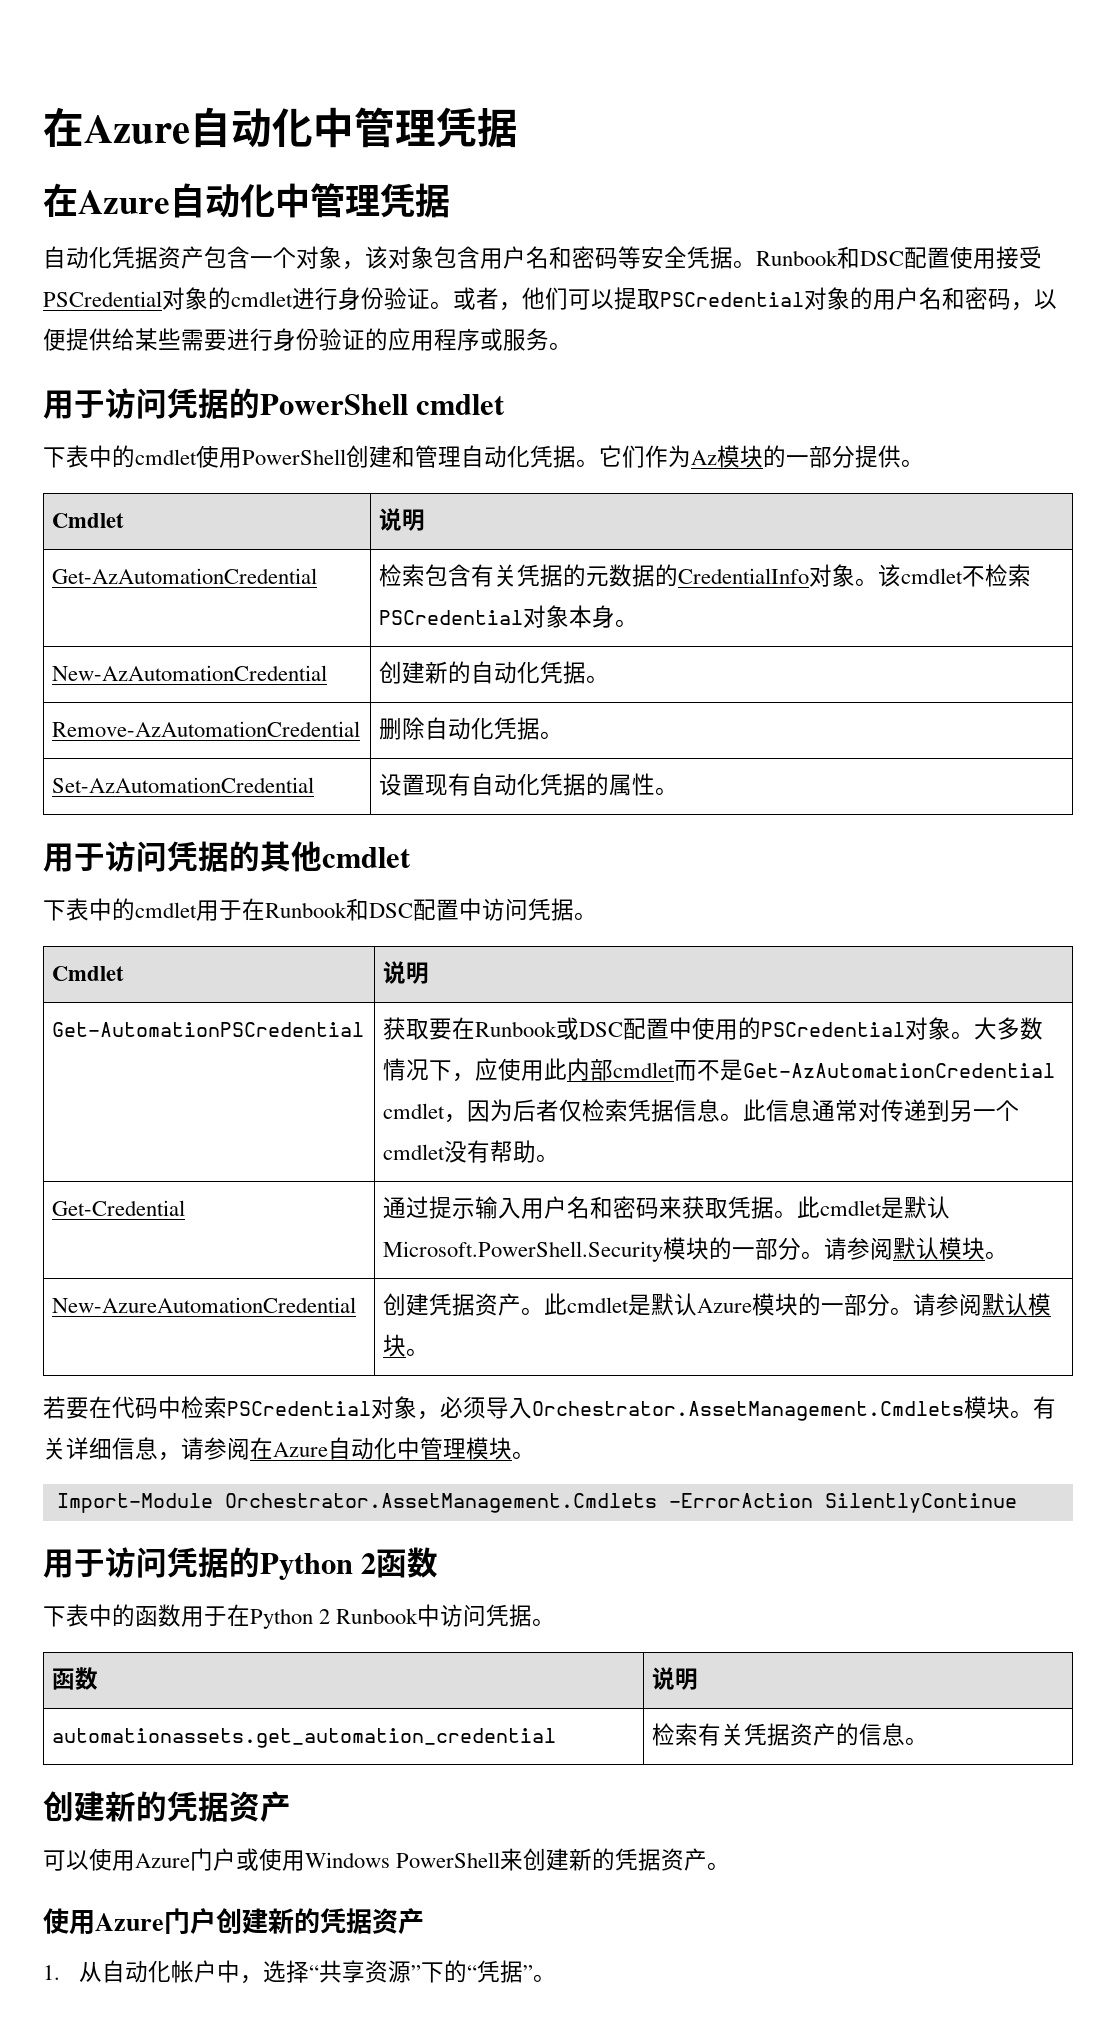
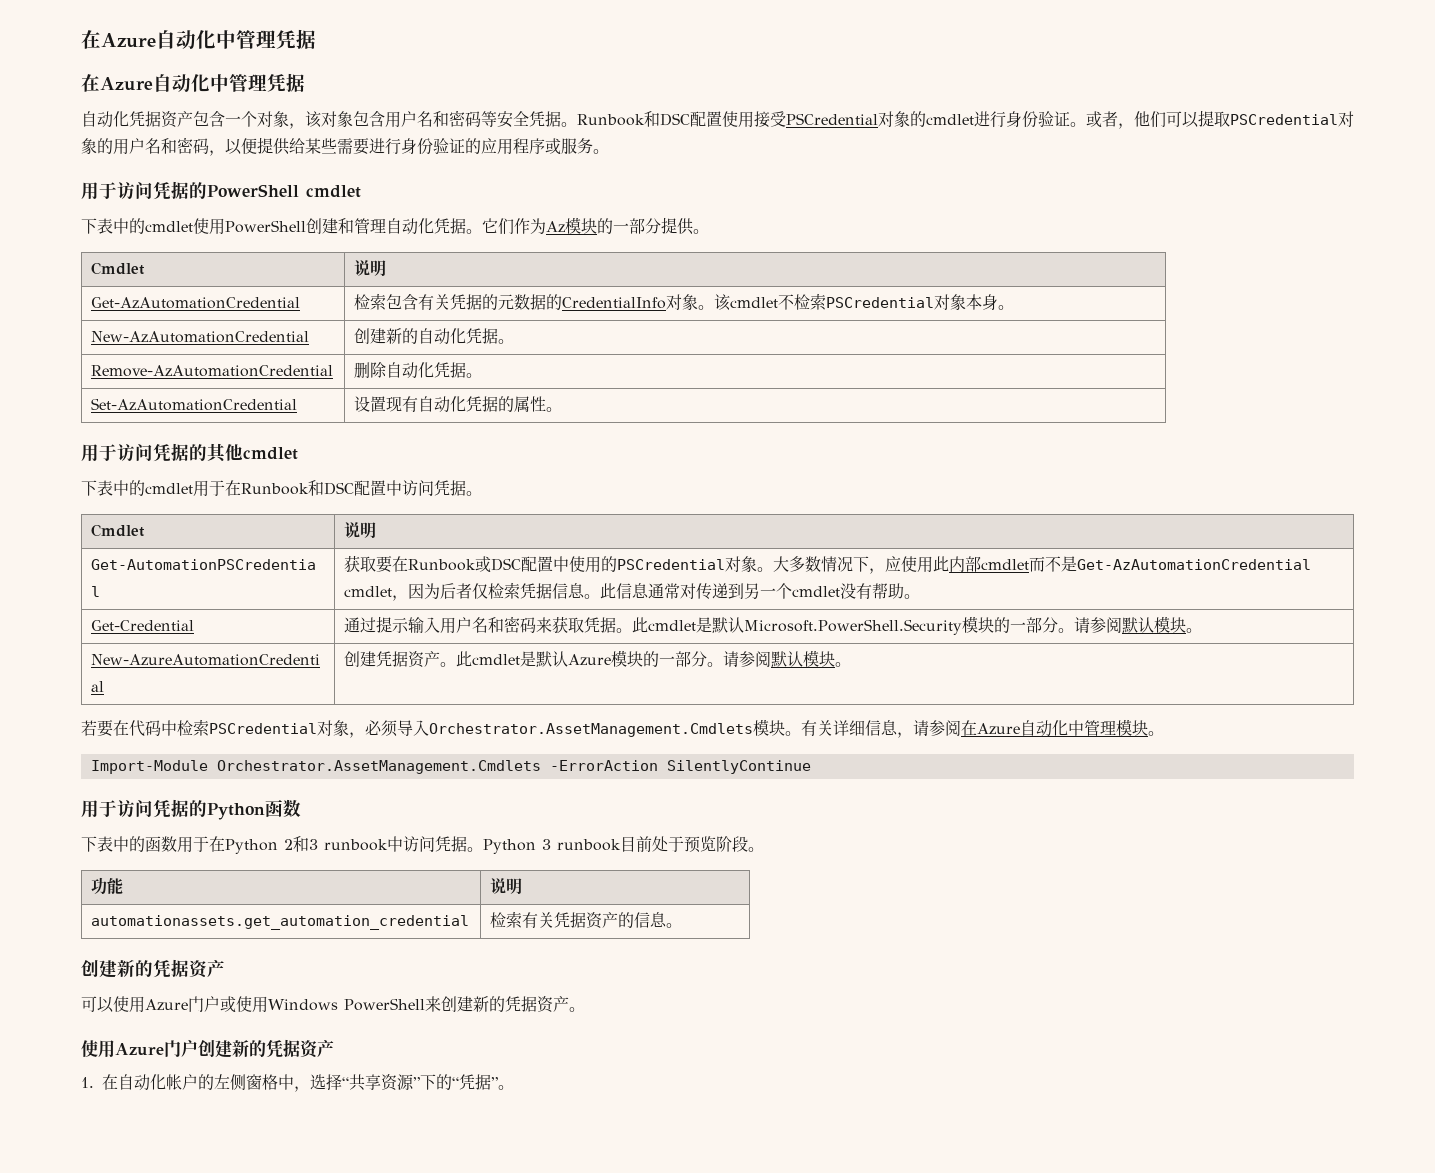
- 用于访问凭据的Python 2函数
+ 用于访问凭据的Python函数
- 下表中的函数用于在Python 2 Runbook中访问凭据。
- 函数 | 说明
+ 下表中的函数用于在Python 2和3 runbook中访问凭据。Python 3 runbook目前处于预览阶段。
+ 功能 | 说明
- 1.从自动化帐户中，选择“共享资源”下的“凭据”。
+ 1.在自动化帐户的左侧窗格中，选择“共享资源”下的“凭据”。

